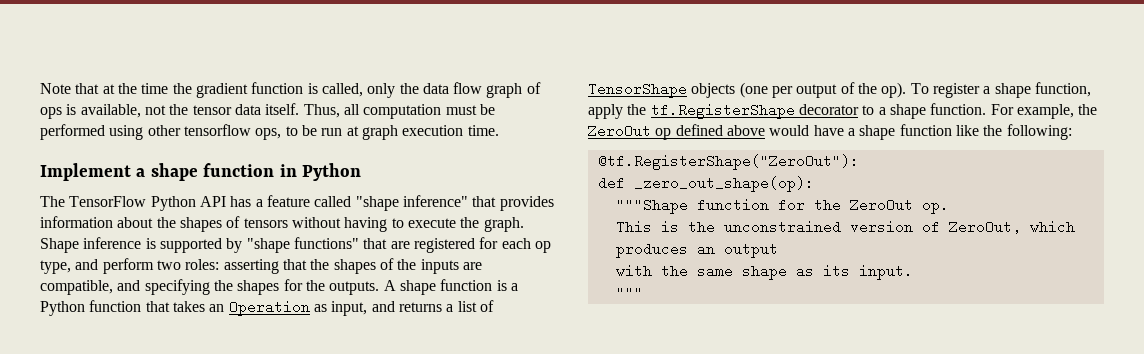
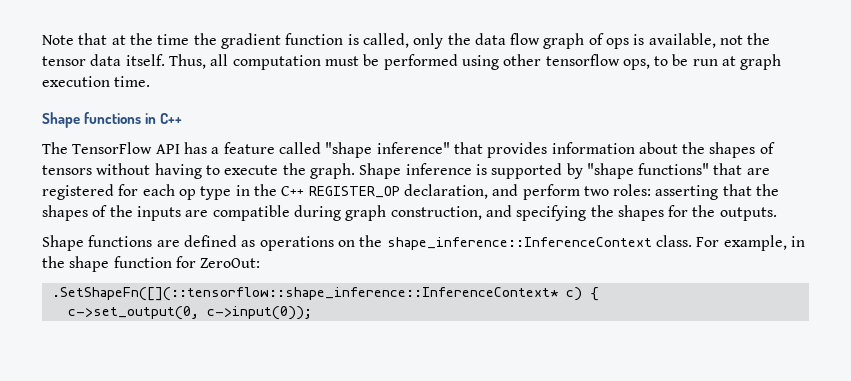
- Implement a shape function in Python
+ Shape functions in C++
- The TensorFlow Python API has a feature called "shape inference" that provides information about the shapes of tensors without having to execute the graph.
+ The TensorFlow API has a feature called "shape inference" that provides information about the shapes of tensors without having to execute the graph.
- Shape inference is supported by "shape functions" that are registered for each op type, and perform two roles: asserting that the shapes of the inputs are compatible, and specifying the shapes for the outputs. A shape function is a Python function that takes an Operation as input, and returns a list of TensorShape objects (one per output of the op). To register a shape function, apply the tf.RegisterShape decorator to a shape function. For example, the ZeroOut op defined above would have a shape function like the following:
- @tf.RegisterShape("ZeroOut"):
- def _zero_out_shape(op):
- """Shape function for the ZeroOut op.
- This is the unconstrained version of ZeroOut, which produces an output
- with the same shape as its input.
- """
+ Shape inference is supported by "shape functions" that are registered for each op type in the C++ REGISTER_OP declaration, and perform two roles: asserting that the shapes of the inputs are compatible during graph construction, and specifying the shapes for the outputs.
+ Shape functions are defined as operations on the shape_inference::InferenceContext class. For example, in the shape function for ZeroOut:
+ .SetShapeFn([](::tensorflow::shape_inference::InferenceContext* c) {
+ c->set_output(0, c->input(0));

